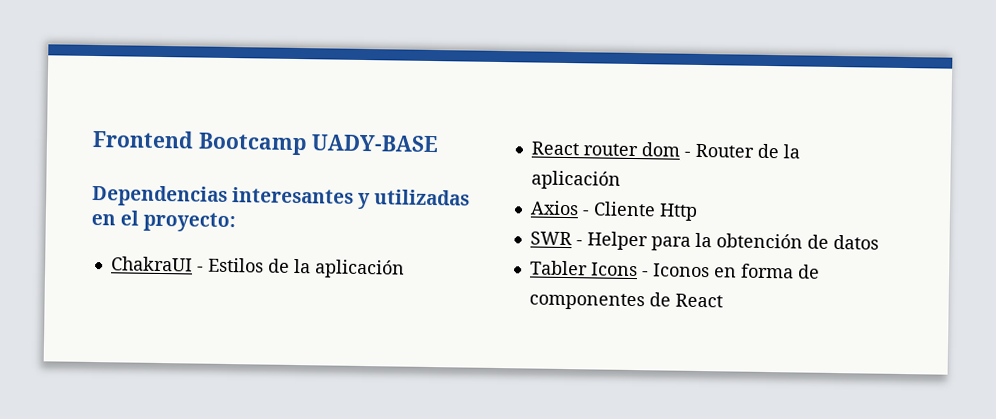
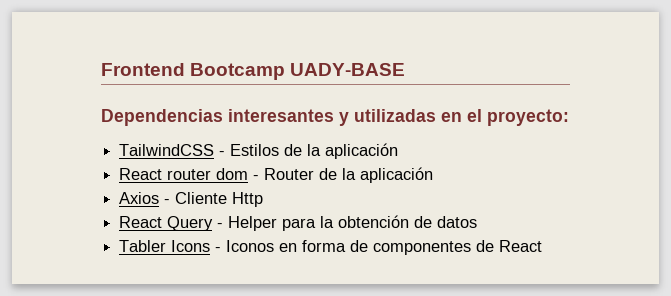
- ChakraUI - Estilos de la aplicación
+ TailwindCSS - Estilos de la aplicación
- SWR - Helper para la obtención de datos
+ React Query - Helper para la obtención de datos

